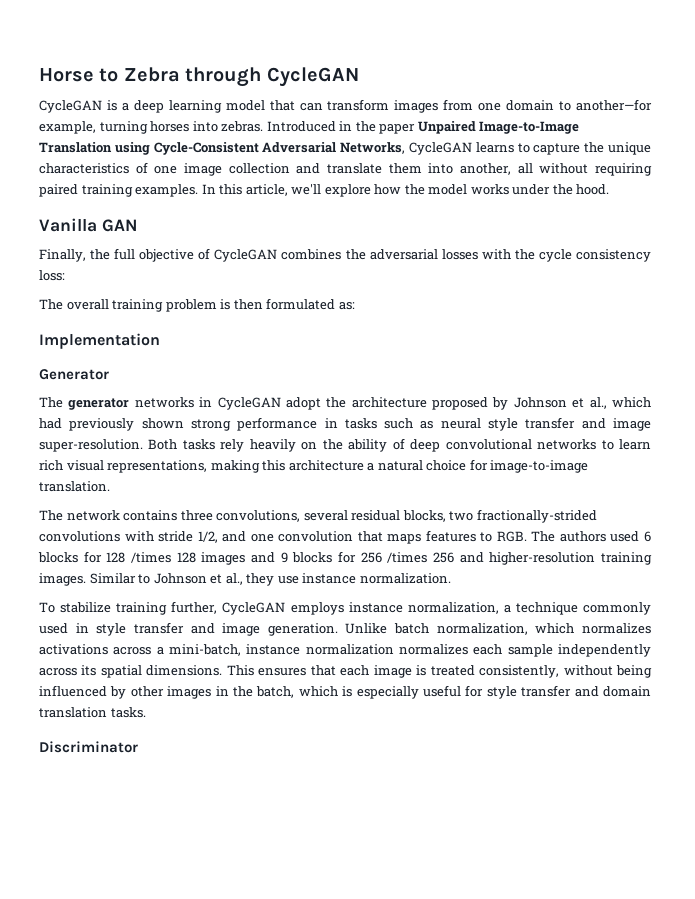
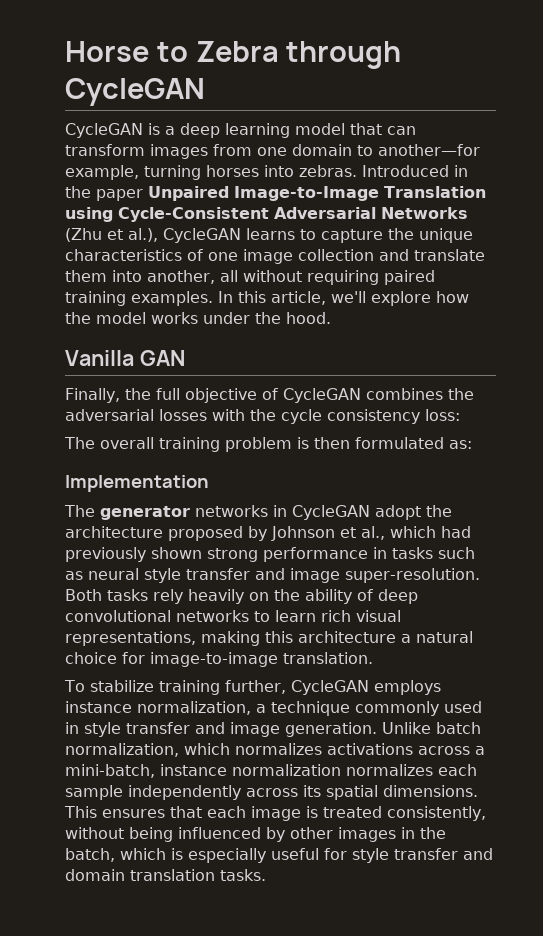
- Introduced in the paper Unpaired Image-to-Image Translation using Cycle-Consistent Adversarial Networks, CycleGAN learns to capture the unique characteristics of one image collection and translate them into another, all without requiring paired training examples.
+ Introduced in the paper Unpaired Image-to-Image Translation using Cycle-Consistent Adversarial Networks (Zhu et al.), CycleGAN learns to capture the unique characteristics of one image collection and translate them into another, all without requiring paired training examples.
- Generator
- The network contains three convolutions, several residual blocks, two fractionally-strided convolutions with stride 1/2, and one convolution that maps features to RGB. The authors used 6 blocks for 128 /times 128 images and 9 blocks for 256 /times 256 and higher-resolution training images. Similar to Johnson et al., they use instance normalization.
- Discriminator

